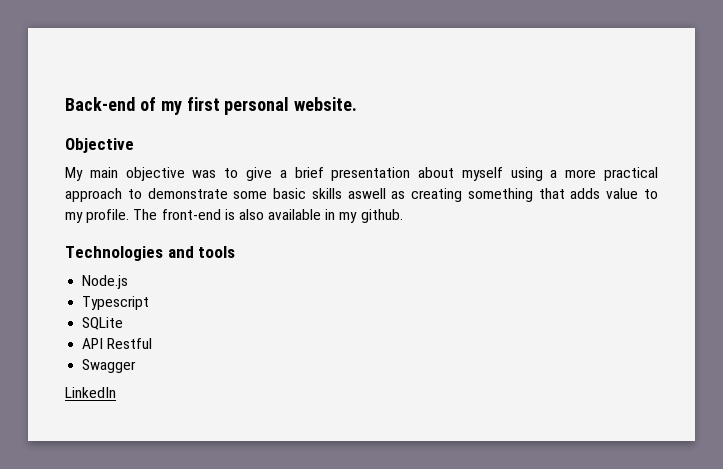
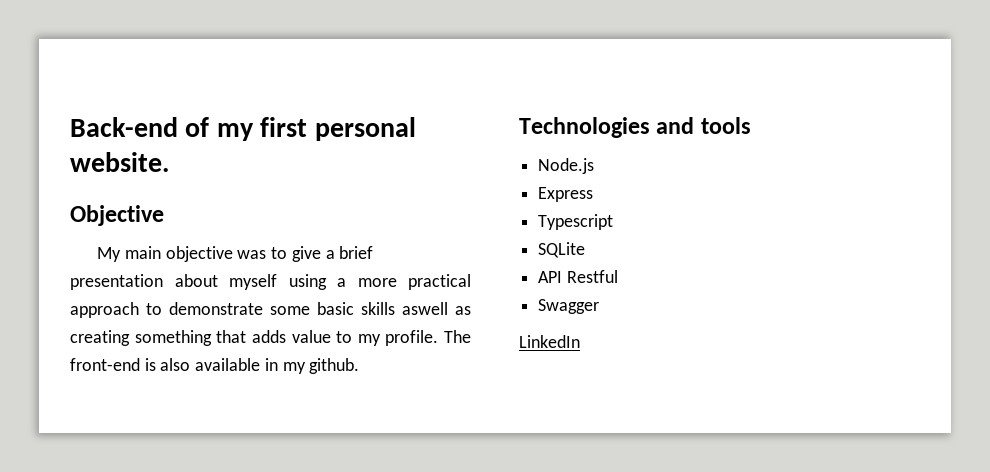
+ Express

